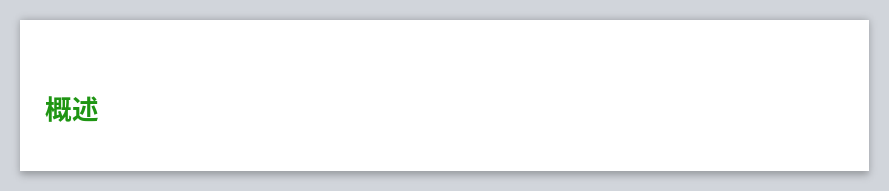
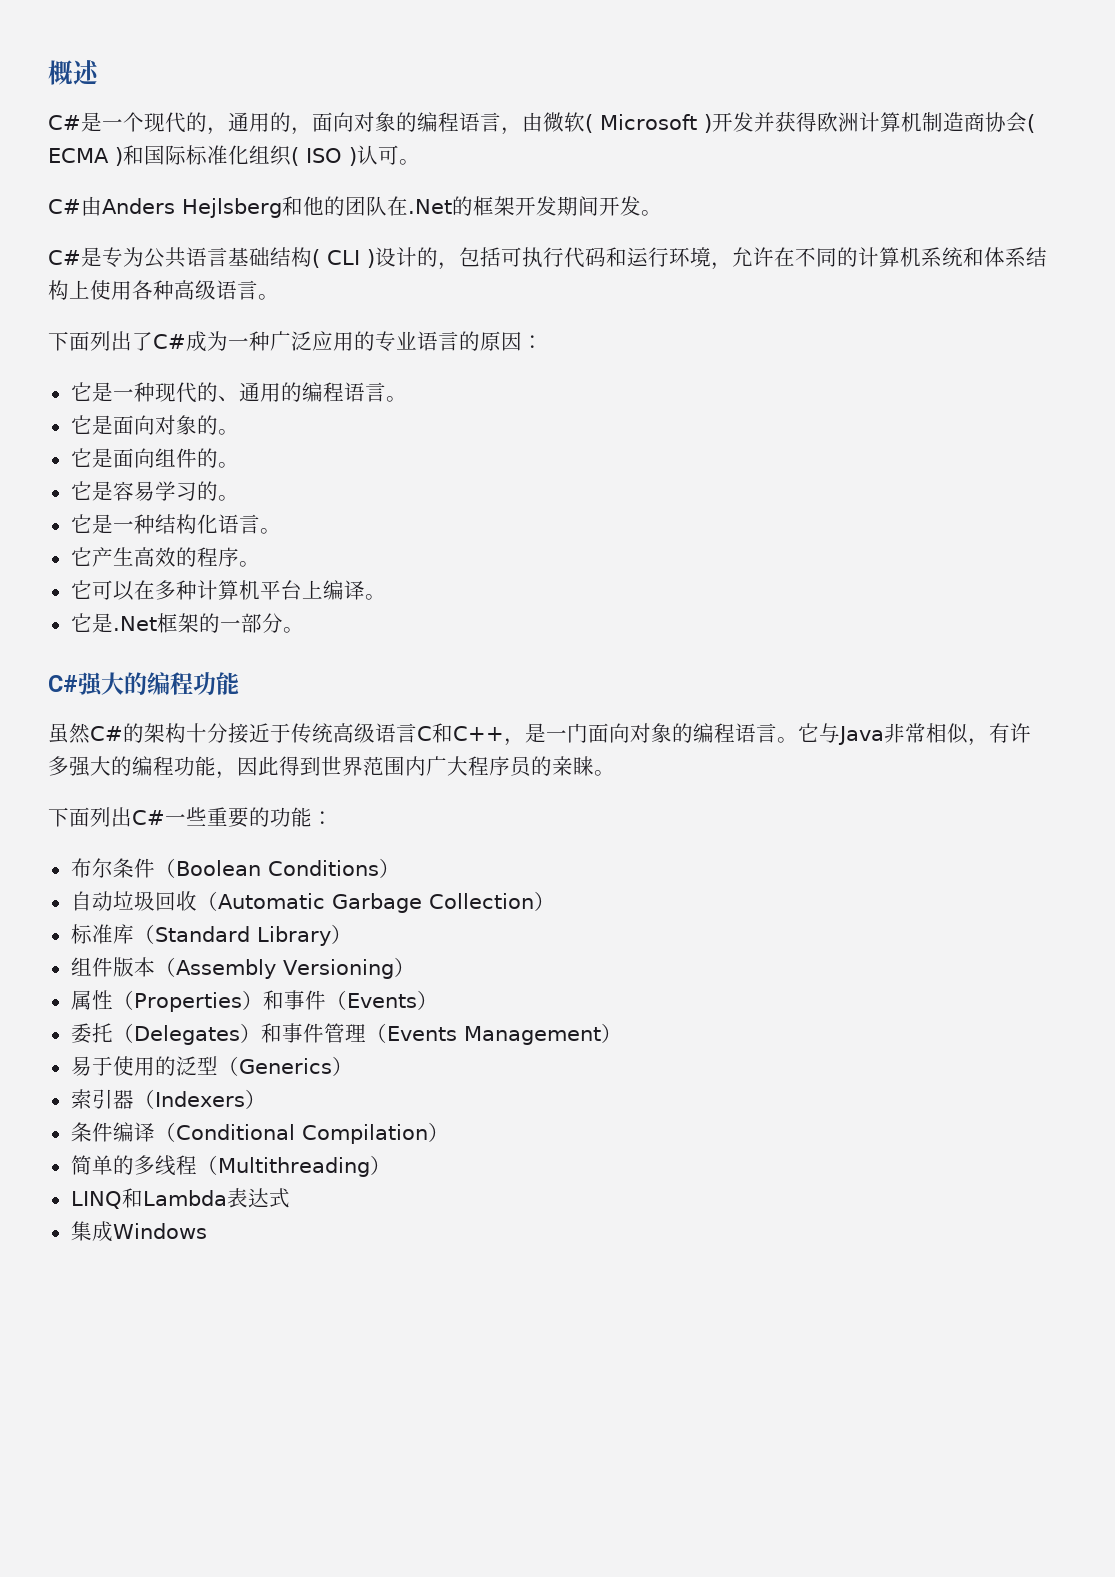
+ C#是一个现代的，通用的，面向对象的编程语言，由微软( Microsoft )开发并获得欧洲计算机制造商协会( ECMA )和国际标准化组织( ISO )认可。
+ C#由Anders Hejlsberg和他的团队在.Net的框架开发期间开发。
+ C#是专为公共语言基础结构( CLI )设计的，包括可执行代码和运行环境，允许在不同的计算机系统和体系结构上使用各种高级语言。
+ 下面列出了C#成为一种广泛应用的专业语言的原因：
+ 它是一种现代的、通用的编程语言。
+ 它是面向对象的。
+ 它是面向组件的。
+ 它是容易学习的。
+ 它是一种结构化语言。
+ 它产生高效的程序。
+ 它可以在多种计算机平台上编译。
+ 它是.Net框架的一部分。
+ C#强大的编程功能
+ 虽然C#的架构十分接近于传统高级语言C和C++，是一门面向对象的编程语言。它与Java非常相似，有许多强大的编程功能，因此得到世界范围内广大程序员的亲睐。
+ 下面列出C#一些重要的功能：
+ 布尔条件（Boolean Conditions）
+ 自动垃圾回收（Automatic Garbage Collection）
+ 标准库（Standard Library）
+ 组件版本（Assembly Versioning）
+ 属性（Properties）和事件（Events）
+ 委托（Delegates）和事件管理（Events Management）
+ 易于使用的泛型（Generics）
+ 索引器（Indexers）
+ 条件编译（Conditional Compilation）
+ 简单的多线程（Multithreading）
+ LINQ和Lambda表达式
+ 集成Windows

